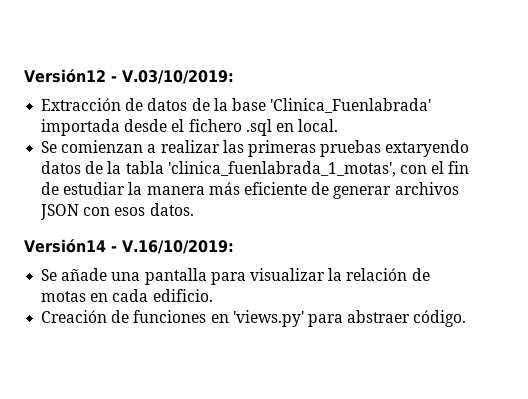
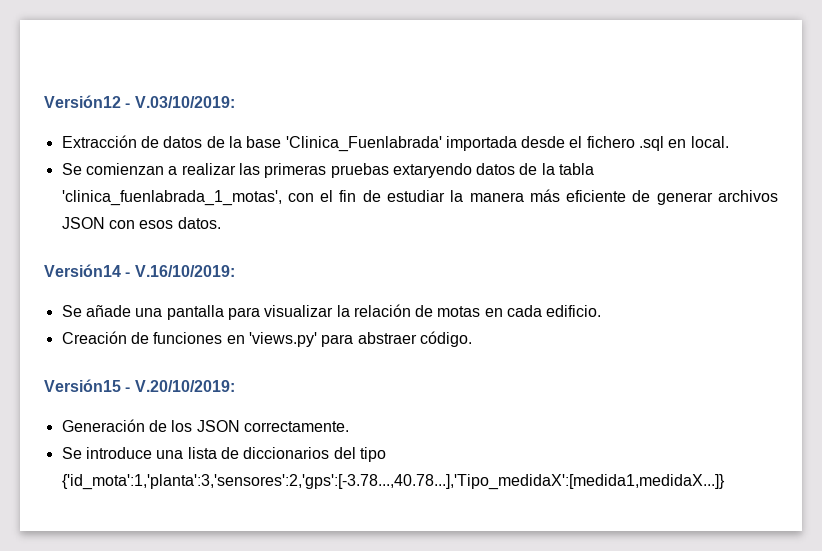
+ Versión15 - V.20/10/2019:
+ Generación de los JSON correctamente.
+ Se introduce una lista de diccionarios del tipo {'id_mota':1,'planta':3,'sensores':2,'gps':[-3.78...,40.78...],'Tipo_medidaX':[medida1,medidaX...]}

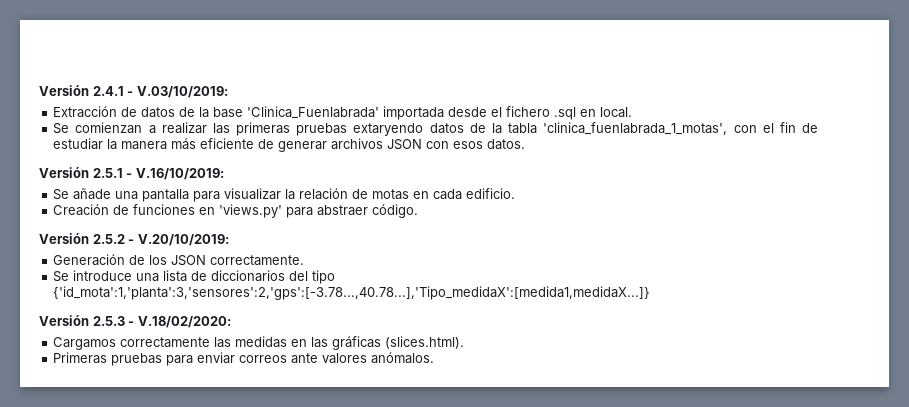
- Versión12 - V.03/10/2019:
+ Versión 2.4.1 - V.03/10/2019:
- Versión14 - V.16/10/2019:
+ Versión 2.5.1 - V.16/10/2019:
- Versión15 - V.20/10/2019:
+ Versión 2.5.2 - V.20/10/2019:
+ Versión 2.5.3 - V.18/02/2020:
+ Cargamos correctamente las medidas en las gráficas (slices.html).
+ Primeras pruebas para enviar correos ante valores anómalos.

